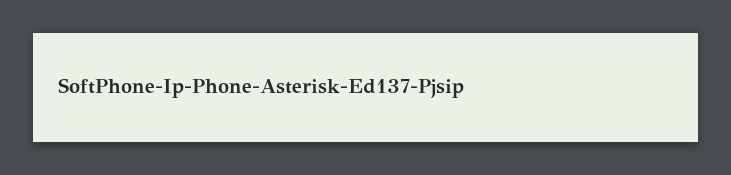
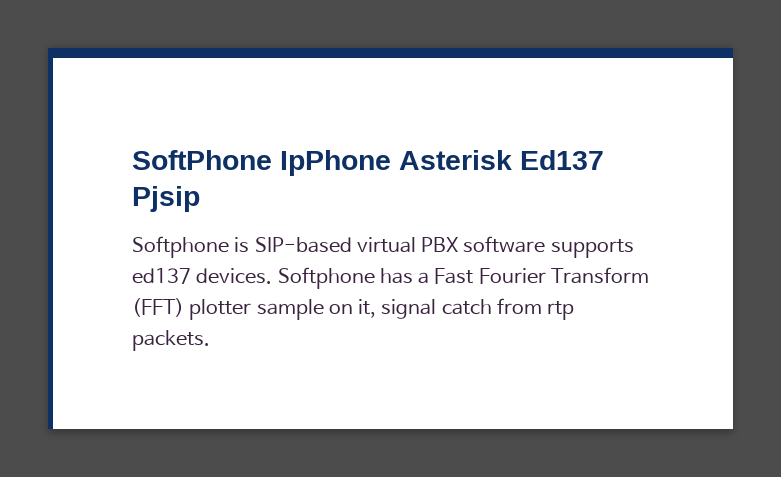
- SoftPhone-Ip-Phone-Asterisk-Ed137-Pjsip
+ SoftPhone IpPhone Asterisk Ed137 Pjsip
+ Softphone is SIP-based virtual PBX software supports ed137 devices. Softphone has a Fast Fourier Transform (FFT) plotter sample on it, signal catch from rtp packets.

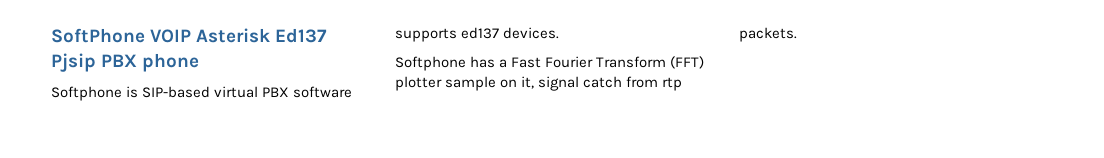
- SoftPhone IpPhone Asterisk Ed137 Pjsip
+ SoftPhone VOIP Asterisk Ed137 Pjsip PBX phone
- Softphone is SIP-based virtual PBX software supports ed137 devices. Softphone has a Fast Fourier Transform (FFT) plotter sample on it, signal catch from rtp packets.
+ Softphone is SIP-based virtual PBX software supports ed137 devices.
+ Softphone has a Fast Fourier Transform (FFT) plotter sample on it, signal catch from rtp packets.

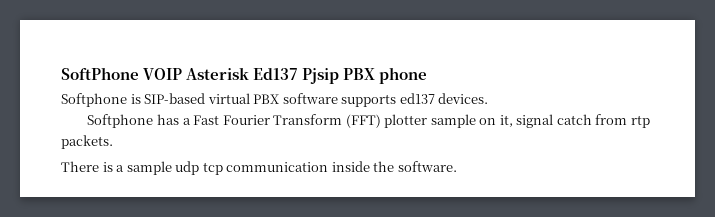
+ There is a sample udp tcp communication inside the software.

